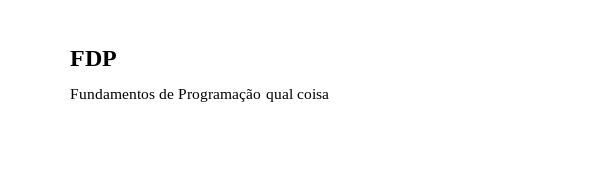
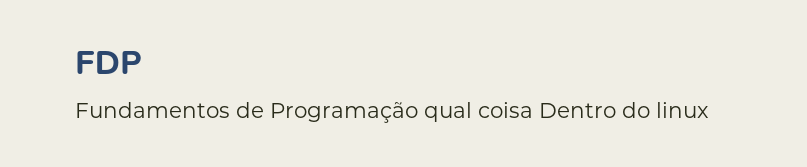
- Fundamentos de Programação qual coisa
+ Fundamentos de Programação qual coisa Dentro do linux

